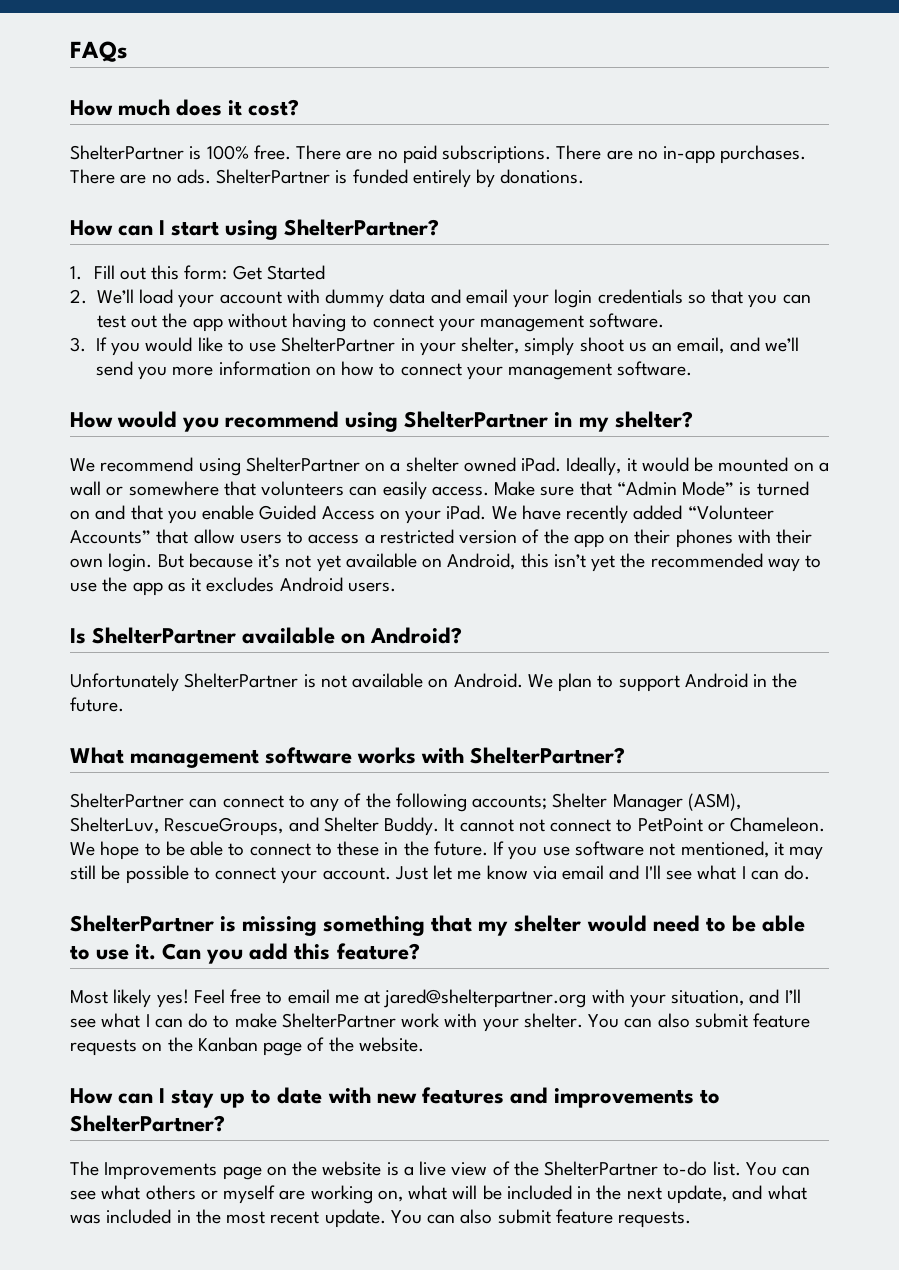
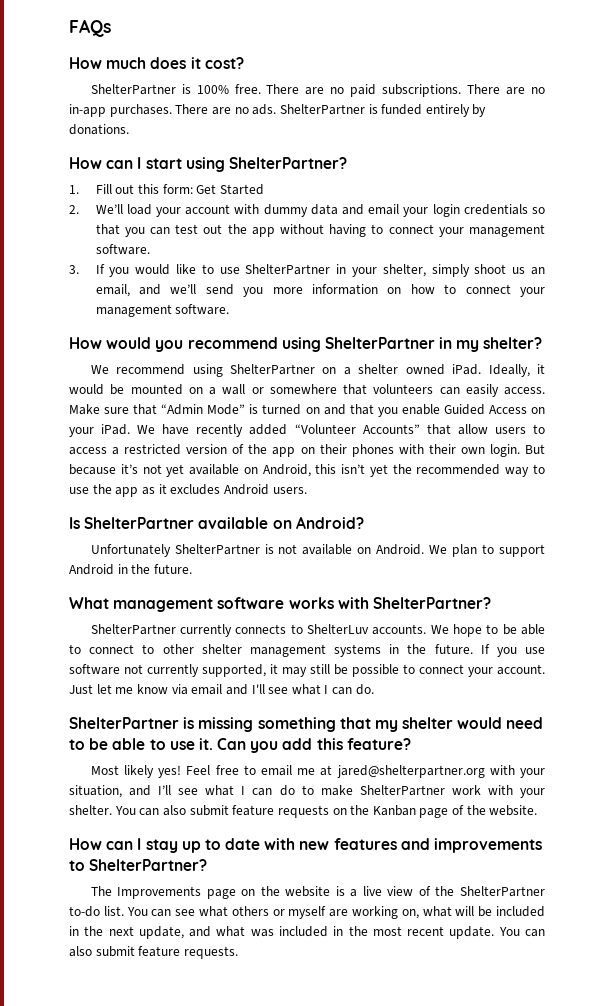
- ShelterPartner can connect to any of the following accounts; Shelter Manager (ASM), ShelterLuv, RescueGroups, and Shelter Buddy. It cannot not connect to PetPoint or Chameleon.
+ ShelterPartner currently connects to ShelterLuv accounts.
- We hope to be able to connect to these in the future.
+ We hope to be able to connect to other shelter management systems in the future.
- If you use software not mentioned, it may still be possible to connect your account.
+ If you use software not currently supported, it may still be possible to connect your account.

